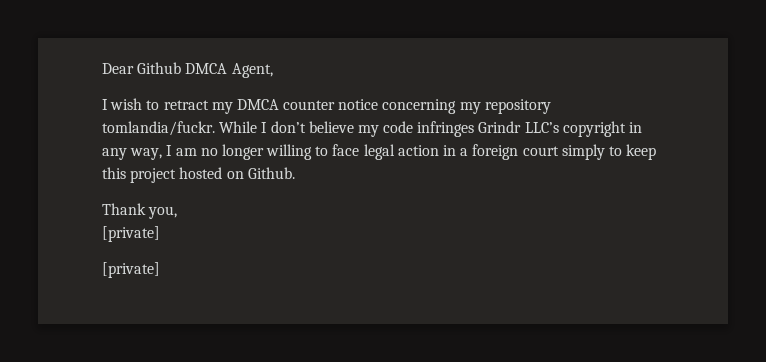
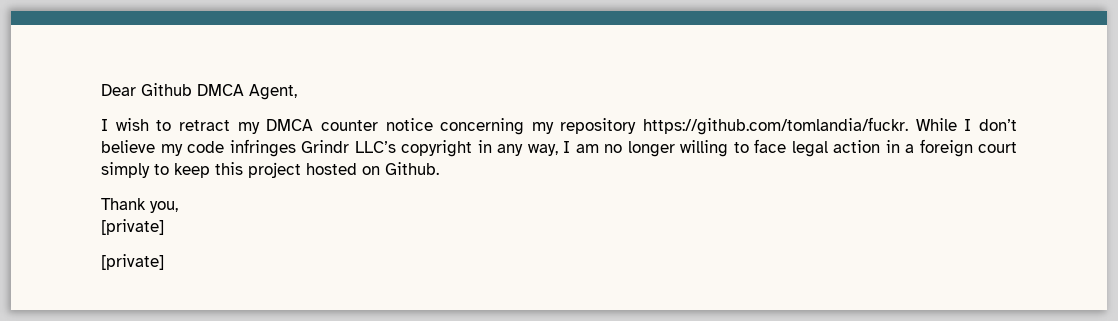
- I wish to retract my DMCA counter notice concerning my repository tomlandia/fuckr. While I don’t believe my code infringes Grindr LLC’s copyright in any way, I am no longer willing to face legal action in a foreign court simply to keep this project hosted on Github.
+ I wish to retract my DMCA counter notice concerning my repository https://github.com/tomlandia/fuckr. While I don’t believe my code infringes Grindr LLC’s copyright in any way, I am no longer willing to face legal action in a foreign court simply to keep this project hosted on Github.

